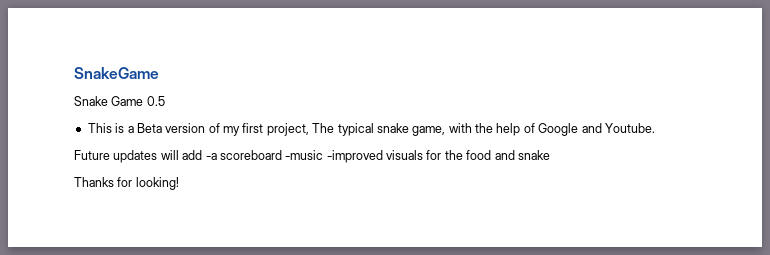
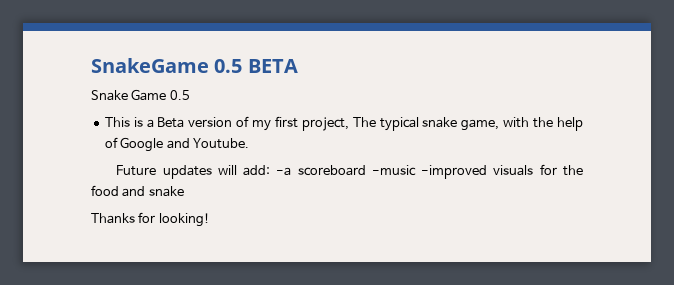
- SnakeGame
+ SnakeGame 0.5 BETA
- Future updates will add -a scoreboard -music -improved visuals for the food and snake
+ Future updates will add: -a scoreboard -music -improved visuals for the food and snake

